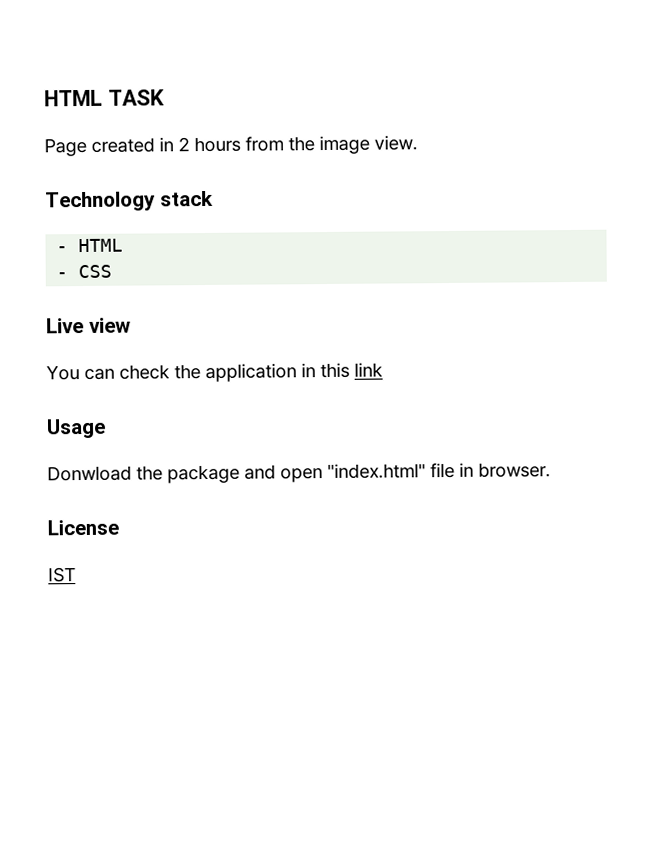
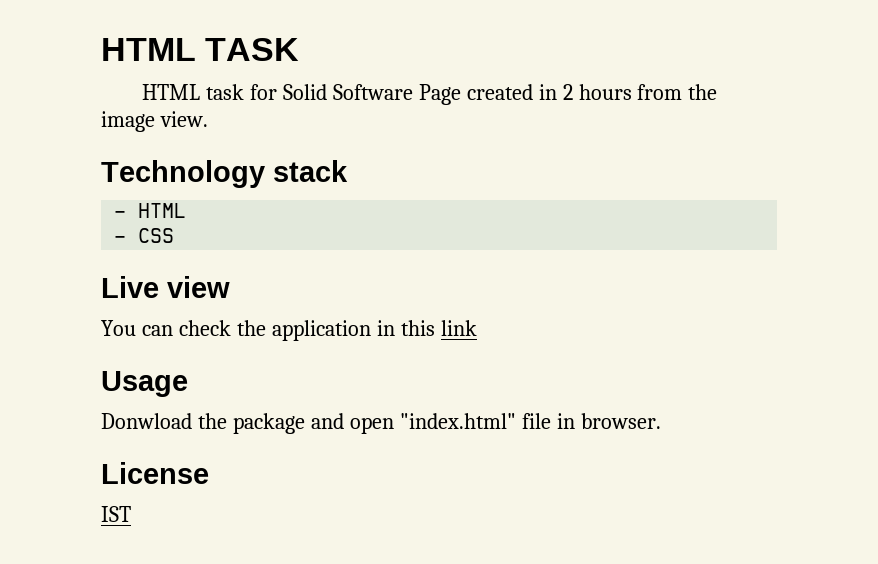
- Page created in 2 hours from the image view.
+ HTML task for Solid Software Page created in 2 hours from the image view.

